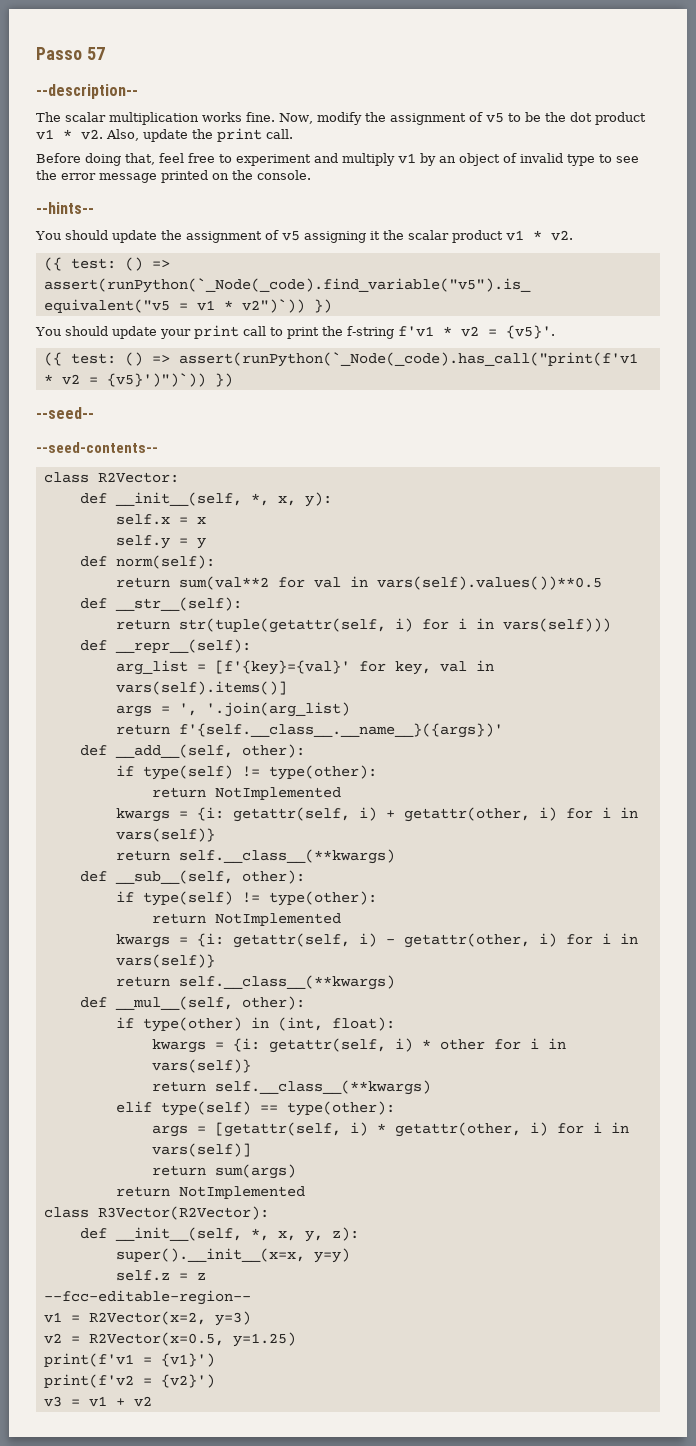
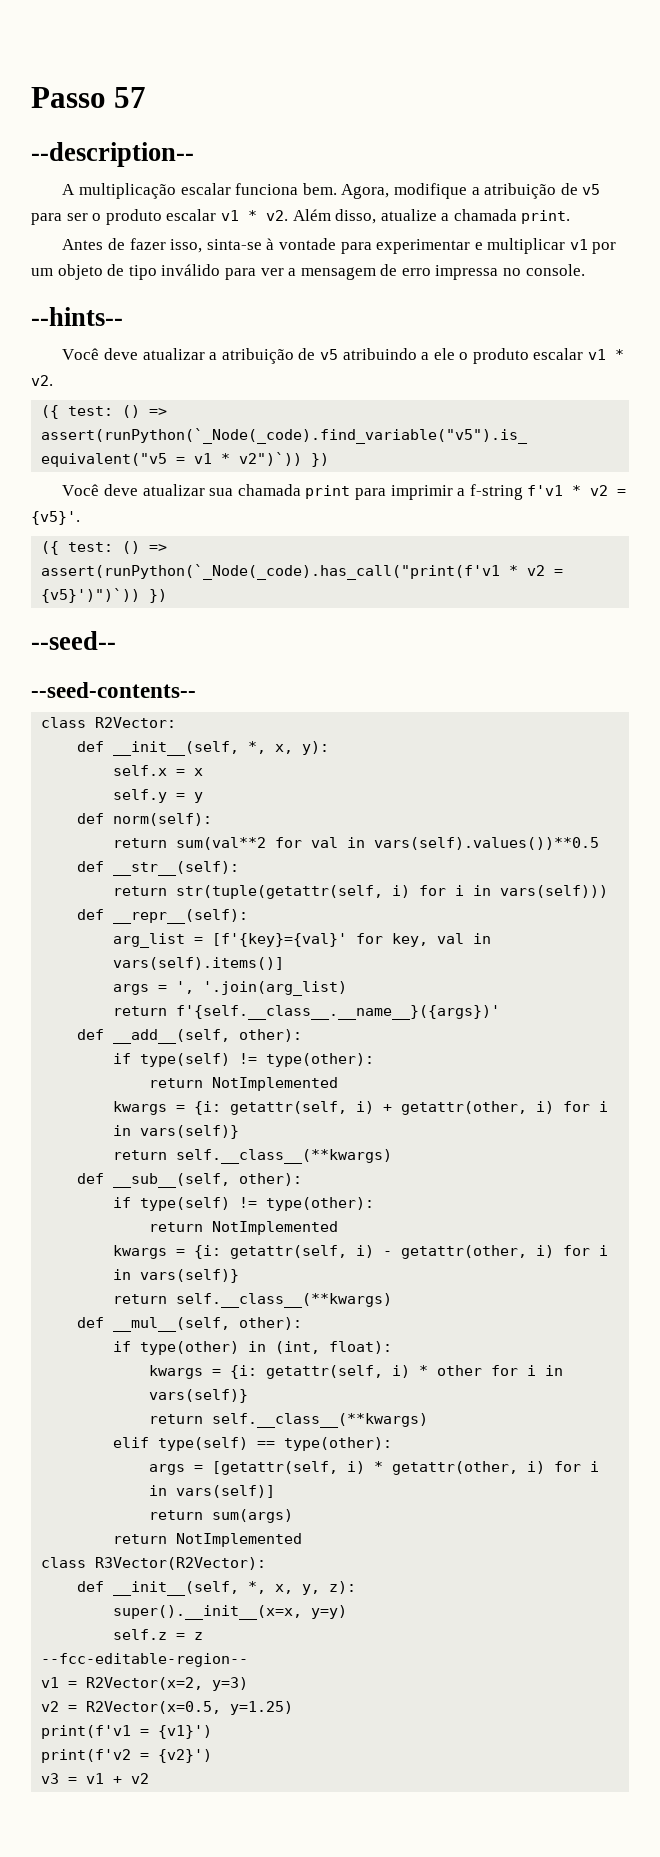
- The scalar multiplication works fine. Now, modify the assignment of v5 to be the dot product v1 * v2. Also, update the print call.
- Before doing that, feel free to experiment and multiply v1 by an object of invalid type to see the error message printed on the console.
+ A multiplicação escalar funciona bem. Agora, modifique a atribuição de v5 para ser o produto escalar v1 * v2. Além disso, atualize a chamada print.
+ Antes de fazer isso, sinta-se à vontade para experimentar e multiplicar v1 por um objeto de tipo inválido para ver a mensagem de erro impressa no console.
  --hints--
- You should update the assignment of v5 assigning it the scalar product v1 * v2.
+ Você deve atualizar a atribuição de v5 atribuindo a ele o produto escalar v1 * v2.
- You should update your print call to print the f-string f'v1 * v2 = {v5}'.
+ Você deve atualizar sua chamada print para imprimir a f-string f'v1 * v2 = {v5}'.

